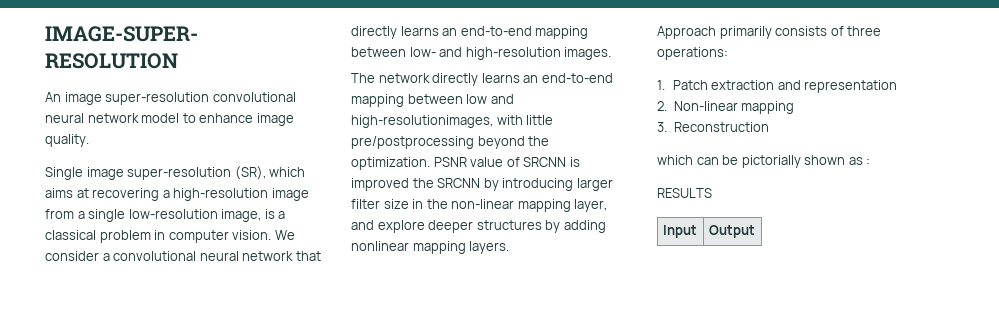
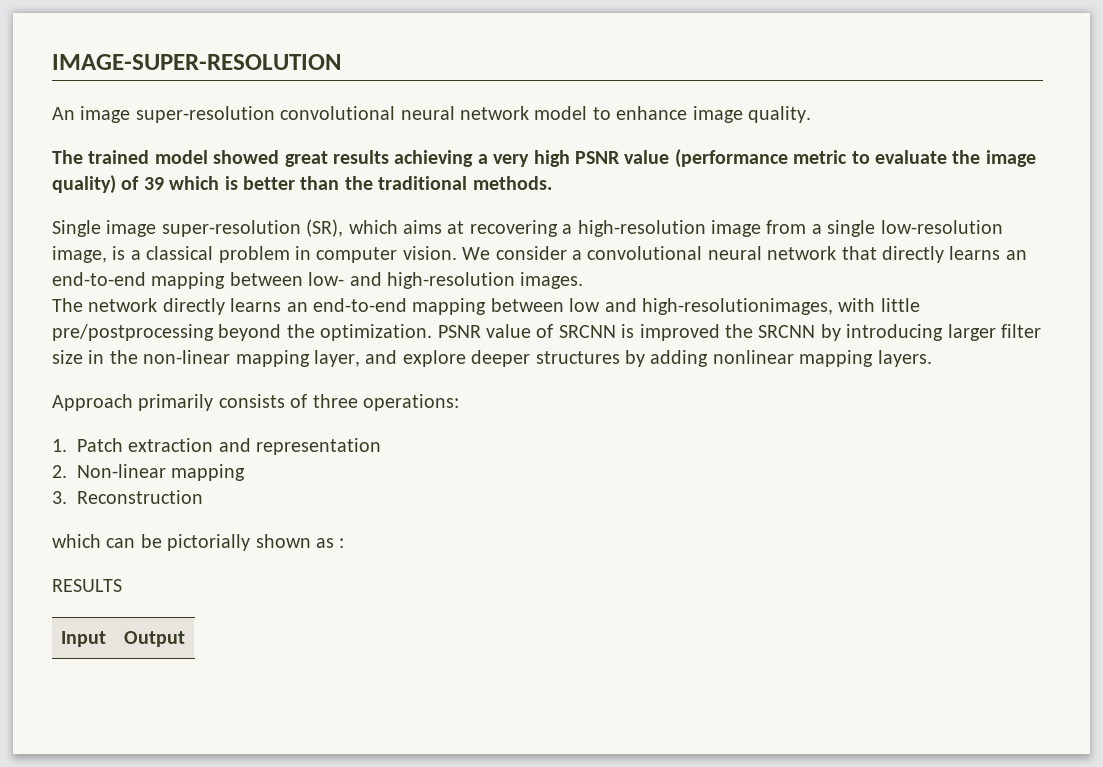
+ The trained model showed great results achieving a very high PSNR value (performance metric to evaluate the image quality) of 39 which is better than the traditional methods.

